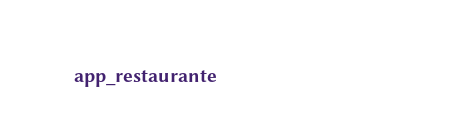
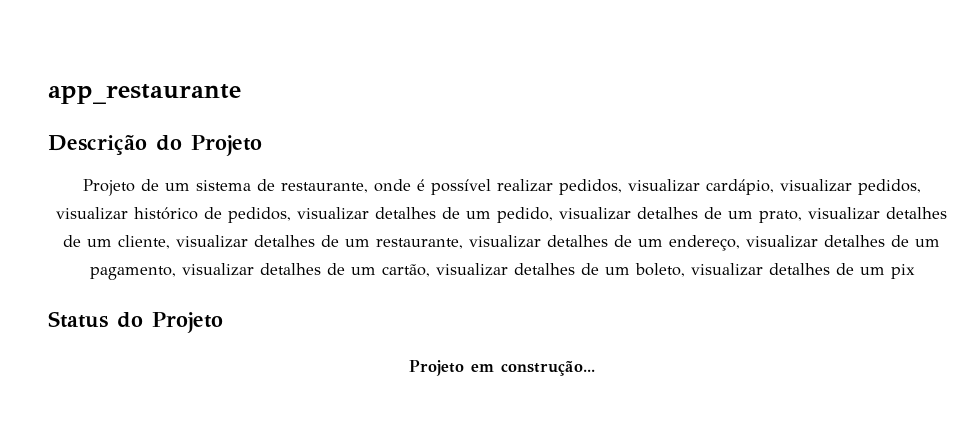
+ Descrição do Projeto
+ Projeto de um sistema de restaurante, onde é possível realizar pedidos, visualizar cardápio, visualizar pedidos, visualizar histórico de pedidos, visualizar detalhes de um pedido, visualizar detalhes de um prato, visualizar detalhes de um cliente, visualizar detalhes de um restaurante, visualizar detalhes de um endereço, visualizar detalhes de um pagamento, visualizar detalhes de um cartão, visualizar detalhes de um boleto, visualizar detalhes de um pix
+ Status do Projeto
+ Projeto em construção...

